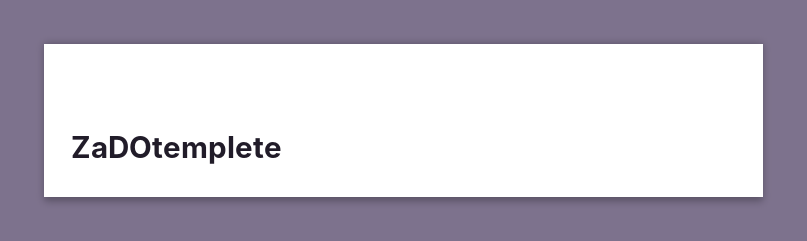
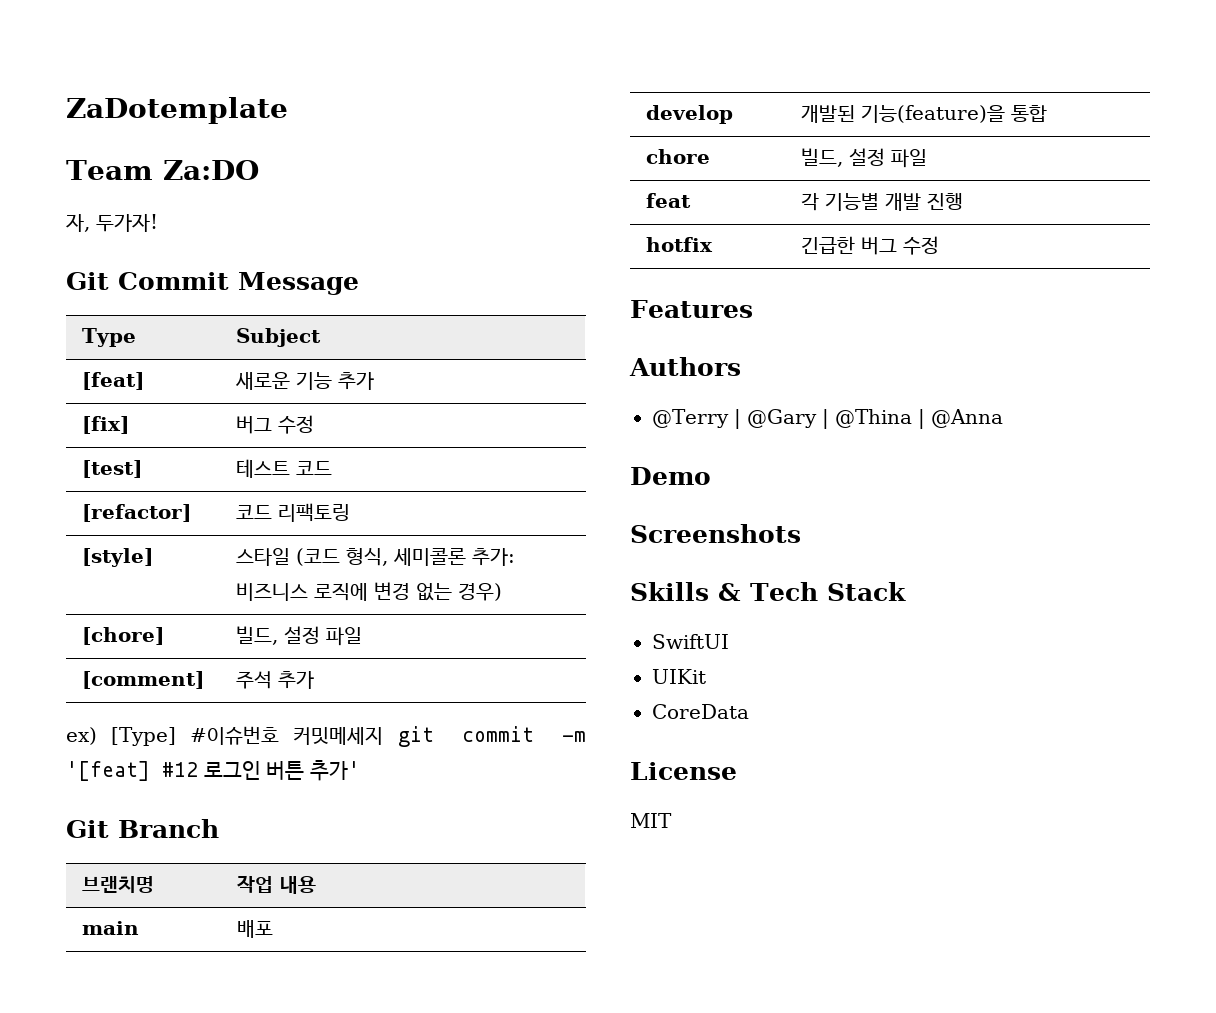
- ZaDOtemplete
+ ZaDotemplate
+ Team Za:DO
+ 자, 두가자!
+ Git Commit Message
+ Type | Subject
+ [feat] | 새로운 기능 추가
+ [fix] | 버그 수정
+ [test] | 테스트 코드
+ [refactor] | 코드 리팩토링
+ [style] | 스타일 (코드 형식, 세미콜론 추가: 비즈니스 로직에 변경 없는 경우)
+ [chore] | 빌드, 설정 파일
+ [comment] | 주석 추가
+ ex) [Type] #이슈번호 커밋메세지 git commit -m '[feat] #12 로그인 버튼 추가'
+ Git Branch
+ 브랜치명 | 작업 내용
+ main | 배포
+ develop | 개발된 기능(feature)을 통합
+ chore | 빌드, 설정 파일
+ feat | 각 기능별 개발 진행
+ hotfix | 긴급한 버그 수정
+ Features
+ Authors
+ @Terry | @Gary | @Thina | @Anna
+ Demo
+ Screenshots
+ Skills & Tech Stack
+ SwiftUI
+ UIKit
+ CoreData
+ License
+ MIT

